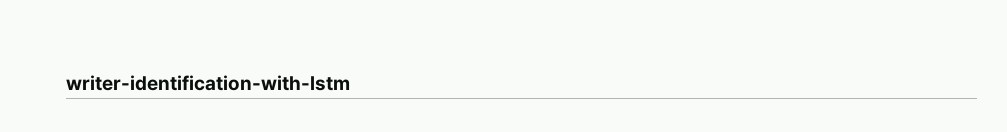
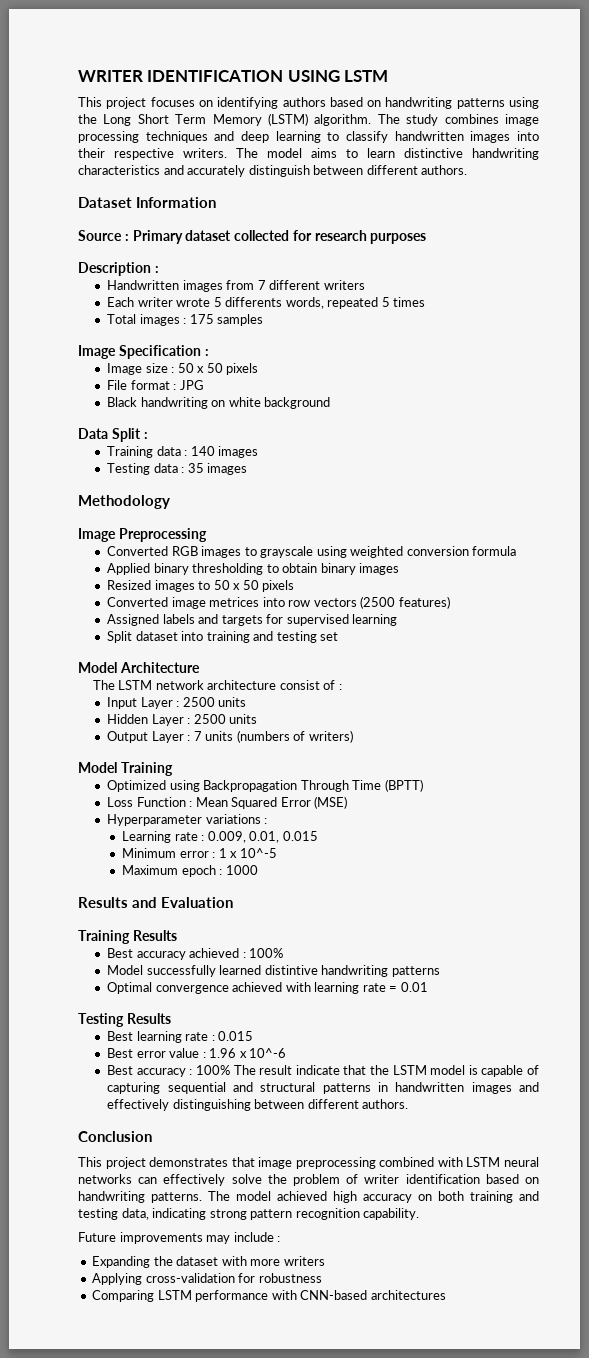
- writer-identification-with-lstm
+ WRITER IDENTIFICATION USING LSTM
+ This project focuses on identifying authors based on handwriting patterns using the Long Short Term Memory (LSTM) algorithm. The study combines image processing techniques and deep learning to classify handwritten images into their respective writers. The model aims to learn distinctive handwriting characteristics and accurately distinguish between different authors.
+ Dataset Information
+ Source : Primary dataset collected for research purposes
+ Description :
+ Handwritten images from 7 different writers
+ Each writer wrote 5 differents words, repeated 5 times
+ Total images : 175 samples
+ Image Specification :
+ Image size : 50 x 50 pixels
+ File format : JPG
+ Black handwriting on white background
+ Data Split :
+ Training data : 140 images
+ Testing data : 35 images
+ Methodology
+ Image Preprocessing
+ Converted RGB images to grayscale using weighted conversion formula
+ Applied binary thresholding to obtain binary images
+ Resized images to 50 x 50 pixels
+ Converted image metrices into row vectors (2500 features)
+ Assigned labels and targets for supervised learning
+ Split dataset into training and testing set
+ Model Architecture
+ The LSTM network architecture consist of :
+ Input Layer : 2500 units
+ Hidden Layer : 2500 units
+ Output Layer : 7 units (numbers of writers)
+ Model Training
+ Optimized using Backpropagation Through Time (BPTT)
+ Loss Function : Mean Squared Error (MSE)
+ Hyperparameter variations :
+ Learning rate : 0.009, 0.01, 0.015
+ Minimum error : 1 x 10^-5
+ Maximum epoch : 1000
+ Results and Evaluation
+ Training Results
+ Best accuracy achieved : 100%
+ Model successfully learned distintive handwriting patterns
+ Optimal convergence achieved with learning rate = 0.01
+ Testing Results
+ Best learning rate : 0.015
+ Best error value : 1.96 x 10^-6
+ Best accuracy : 100% The result indicate that the LSTM model is capable of capturing sequential and structural patterns in handwritten images and effectively distinguishing between different authors.
+ Conclusion
+ This project demonstrates that image preprocessing combined with LSTM neural networks can effectively solve the problem of writer identification based on handwriting patterns. The model achieved high accuracy on both training and testing data, indicating strong pattern recognition capability.
+ Future improvements may include :
+ Expanding the dataset with more writers
+ Applying cross-validation for robustness
+ Comparing LSTM performance with CNN-based architectures

